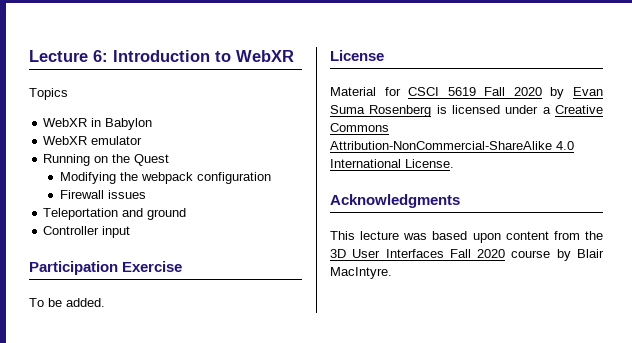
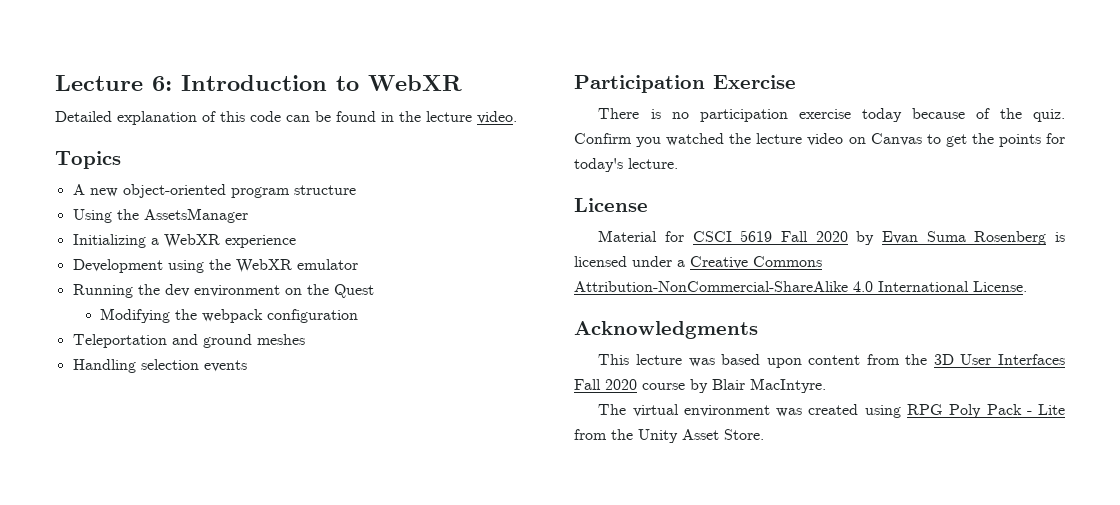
+ Detailed explanation of this code can be found in the lecture video.
  Topics
- WebXR in Babylon
- WebXR emulator
+ A new object-oriented program structure
+ Using the AssetsManager
+ Initializing a WebXR experience
+ Development using the WebXR emulator
- Running on the Quest
+ Running the dev environment on the Quest
- Firewall issues
- Teleportation and ground
- Controller input
+ Teleportation and ground meshes
+ Handling selection events
  Participation Exercise
- To be added.
+ There is no participation exercise today because of the quiz. Confirm you watched the lecture video on Canvas to get the points for today's lecture.
+ The virtual environment was created using RPG Poly Pack - Lite from the Unity Asset Store.

